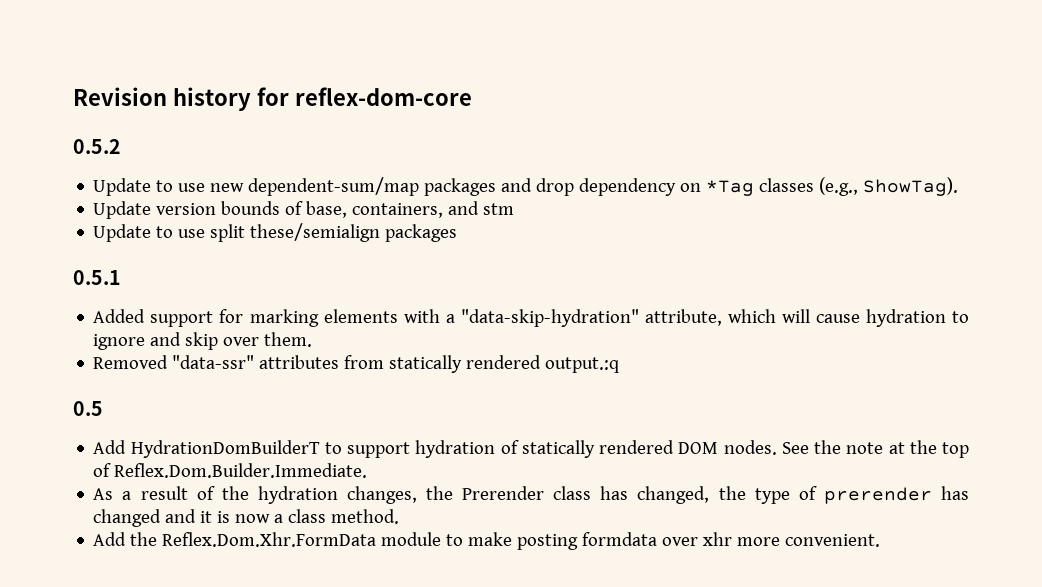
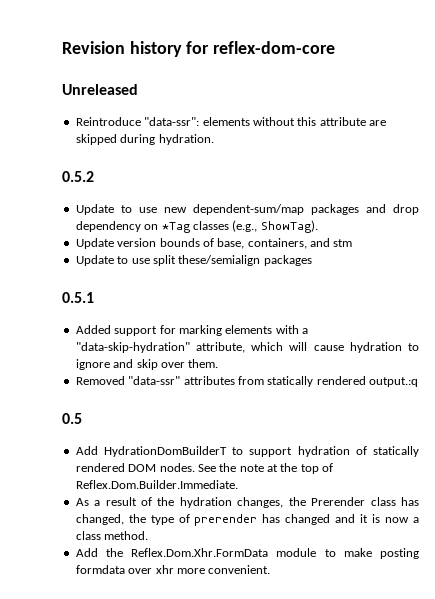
+ Unreleased
+ Reintroduce "data-ssr": elements without this attribute are skipped during hydration.

